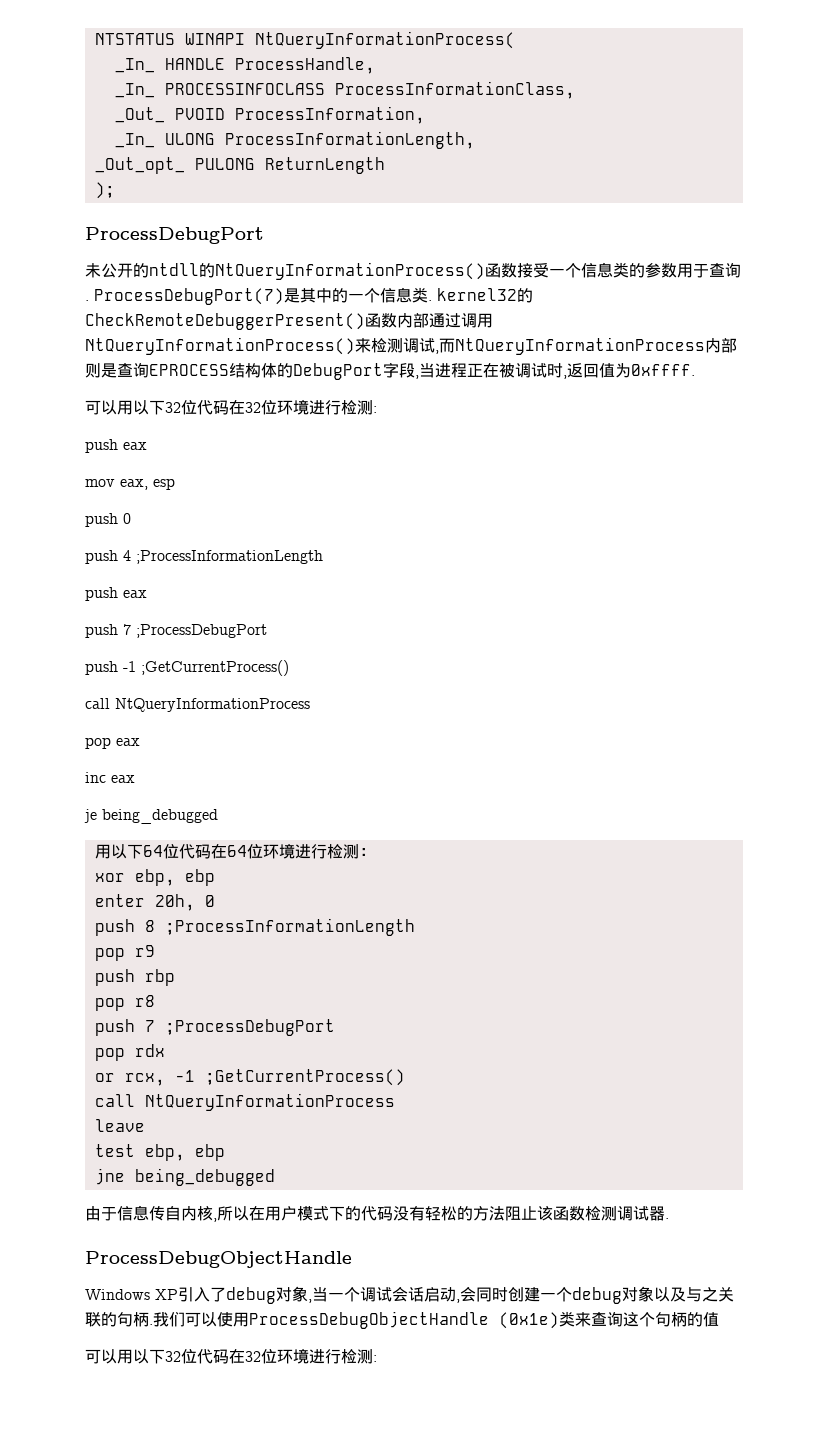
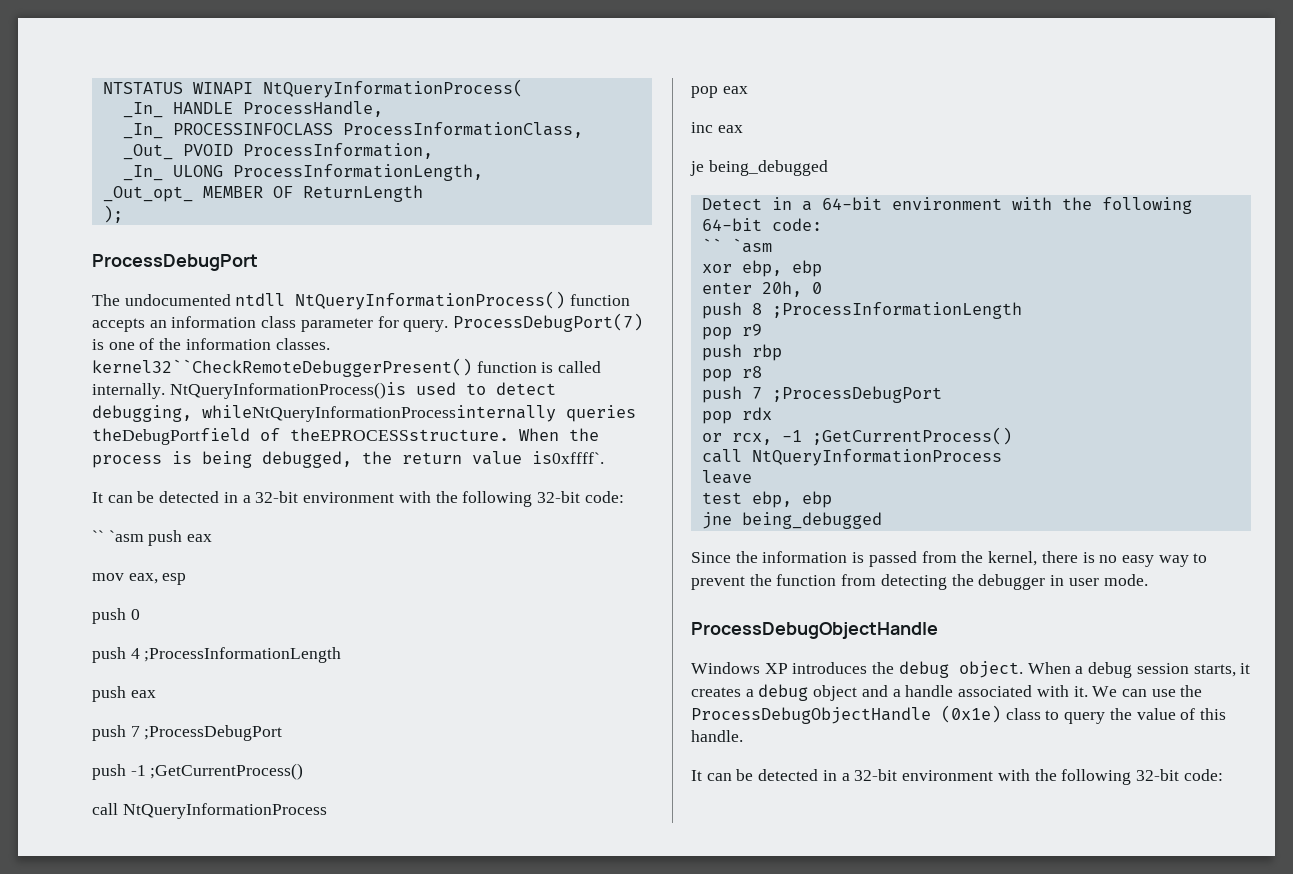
- _Out_opt_ PULONG ReturnLength
+ _Out_opt_ MEMBER OF ReturnLength
- 未公开的ntdll的NtQueryInformationProcess()函数接受一个信息类的参数用于查询. ProcessDebugPort(7)是其中的一个信息类. kernel32的CheckRemoteDebuggerPresent()函数内部通过调用NtQueryInformationProcess()来检测调试,而NtQueryInformationProcess内部则是查询EPROCESS结构体的DebugPort字段,当进程正在被调试时,返回值为0xffff.
- 可以用以下32位代码在32位环境进行检测:
- push eax
+ The undocumented ntdll NtQueryInformationProcess() function accepts an information class parameter for query. ProcessDebugPort(7) is one of the information classes. kernel32``CheckRemoteDebuggerPresent() function is called internally. NtQueryInformationProcess()is used to detect debugging, whileNtQueryInformationProcessinternally queries theDebugPortfield of theEPROCESSstructure. When the process is being debugged, the return value is0xffff`.
+ It can be detected in a 32-bit environment with the following 32-bit code:
+ `` `asm push eax
- 用以下64位代码在64位环境进行检测:
+ Detect in a 64-bit environment with the following 64-bit code:
+ `` `asm
- 由于信息传自内核,所以在用户模式下的代码没有轻松的方法阻止该函数检测调试器.
+ Since the information is passed from the kernel, there is no easy way to prevent the function from detecting the debugger in user mode.
  ProcessDebugObjectHandle
- Windows XP引入了debug对象,当一个调试会话启动,会同时创建一个debug对象以及与之关联的句柄.我们可以使用ProcessDebugObjectHandle (0x1e)类来查询这个句柄的值
- 可以用以下32位代码在32位环境进行检测:
+ Windows XP introduces the debug object. When a debug session starts, it creates a debug object and a handle associated with it. We can use the ProcessDebugObjectHandle (0x1e) class to query the value of this handle.
+ It can be detected in a 32-bit environment with the following 32-bit code:

